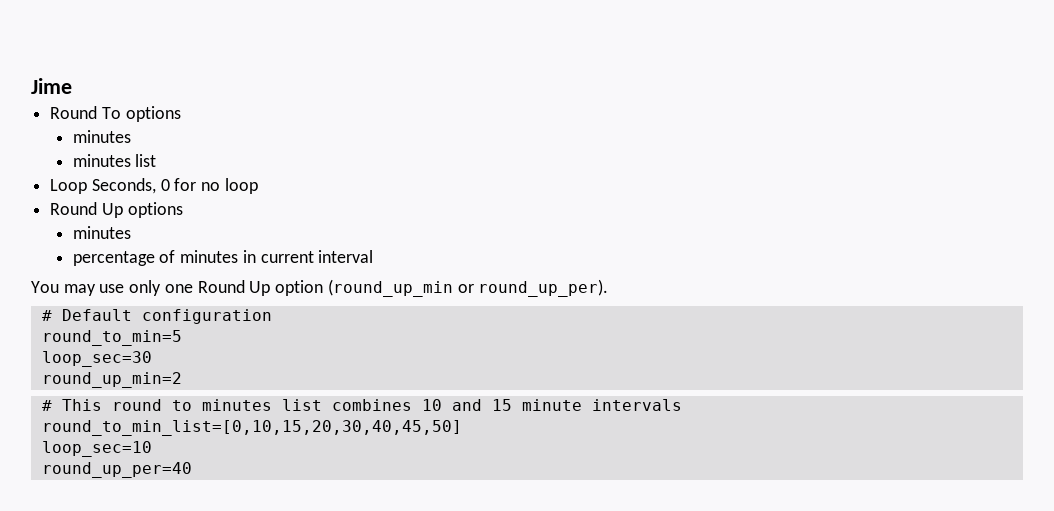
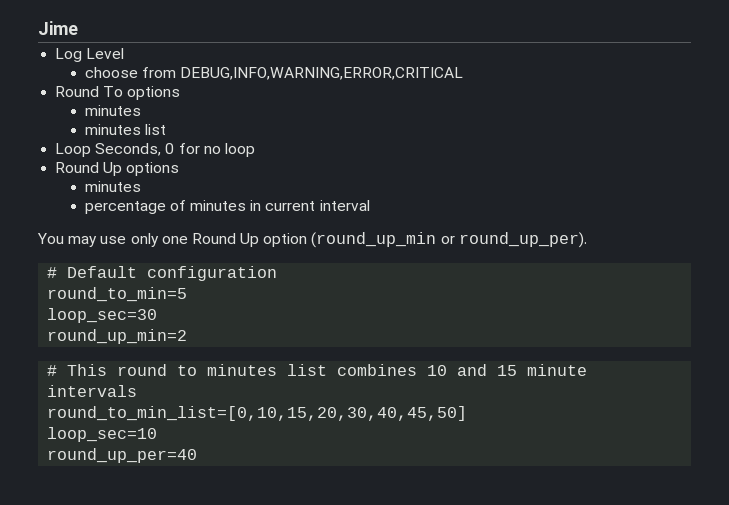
+ Log Level
+ choose from DEBUG,INFO,WARNING,ERROR,CRITICAL

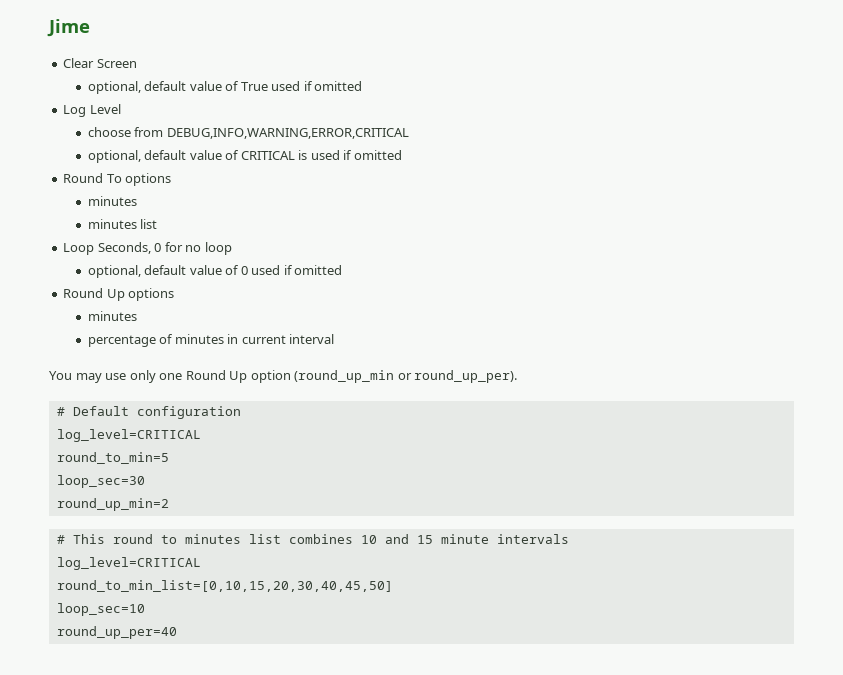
+ Clear Screen
+ optional, default value of True used if omitted
+ optional, default value of CRITICAL is used if omitted
+ optional, default value of 0 used if omitted
  # Default configuration
+ log_level=CRITICAL
  # This round to minutes list combines 10 and 15 minute intervals
+ log_level=CRITICAL

